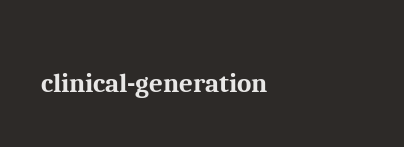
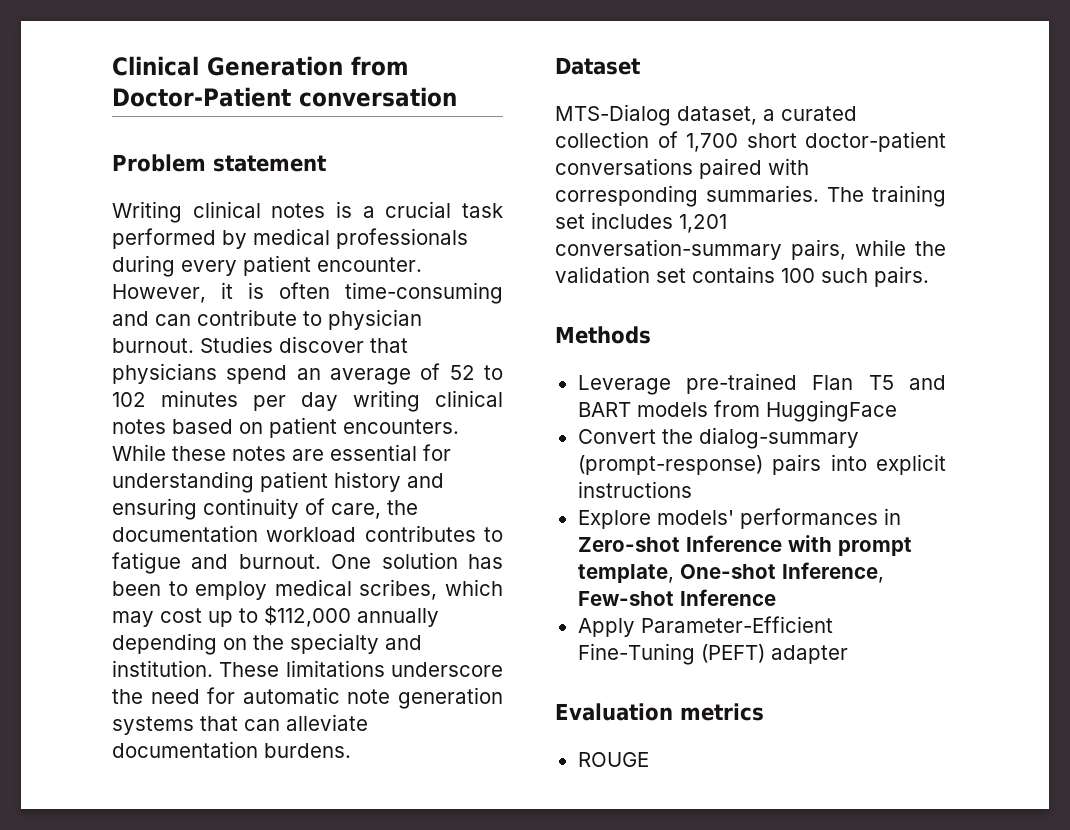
- clinical-generation
+ Clinical Generation from Doctor-Patient conversation
+ Problem statement
+ Writing clinical notes is a crucial task performed by medical professionals during every patient encounter. However, it is often time-consuming and can contribute to physician burnout. Studies discover that physicians spend an average of 52 to 102 minutes per day writing clinical notes based on patient encounters. While these notes are essential for understanding patient history and ensuring continuity of care, the documentation workload contributes to fatigue and burnout. One solution has been to employ medical scribes, which may cost up to $112,000 annually depending on the specialty and institution. These limitations underscore the need for automatic note generation systems that can alleviate documentation burdens.
+ Dataset
+ MTS-Dialog dataset, a curated collection of 1,700 short doctor-patient conversations paired with corresponding summaries. The training set includes 1,201 conversation-summary pairs, while the validation set contains 100 such pairs.
+ Methods
+ Leverage pre-trained Flan T5 and BART models from HuggingFace
+ Convert the dialog-summary (prompt-response) pairs into explicit instructions
+ Explore models' performances in Zero-shot Inference with prompt template, One-shot Inference, Few-shot Inference
+ Apply Parameter-Efficient Fine-Tuning (PEFT) adapter
+ Evaluation metrics
+ ROUGE

